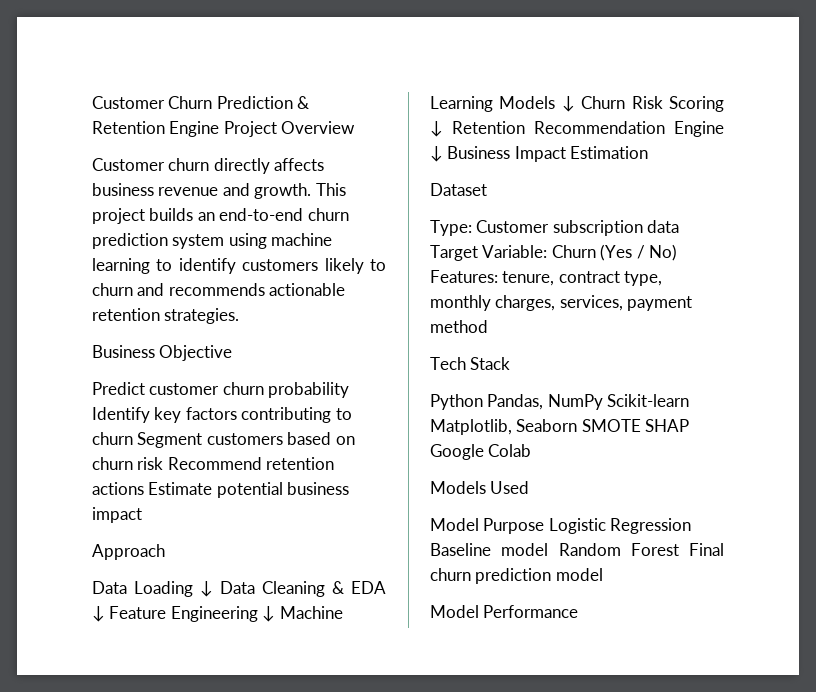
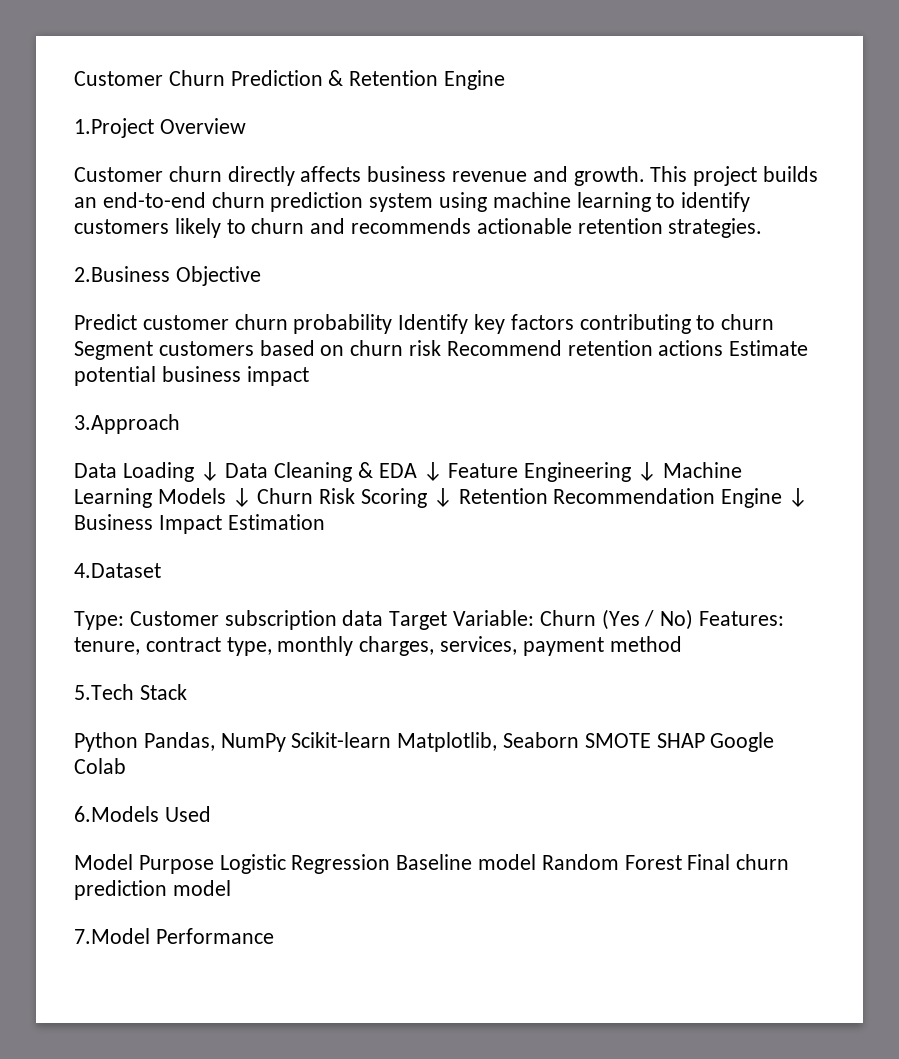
- Customer Churn Prediction & Retention Engine Project Overview
+ Customer Churn Prediction & Retention Engine
+ 1.Project Overview
- Business Objective
+ 2.Business Objective
- Approach
+ 3.Approach
- Dataset
+ 4.Dataset
- Tech Stack
+ 5.Tech Stack
- Models Used
+ 6.Models Used
- Model Performance
+ 7.Model Performance

